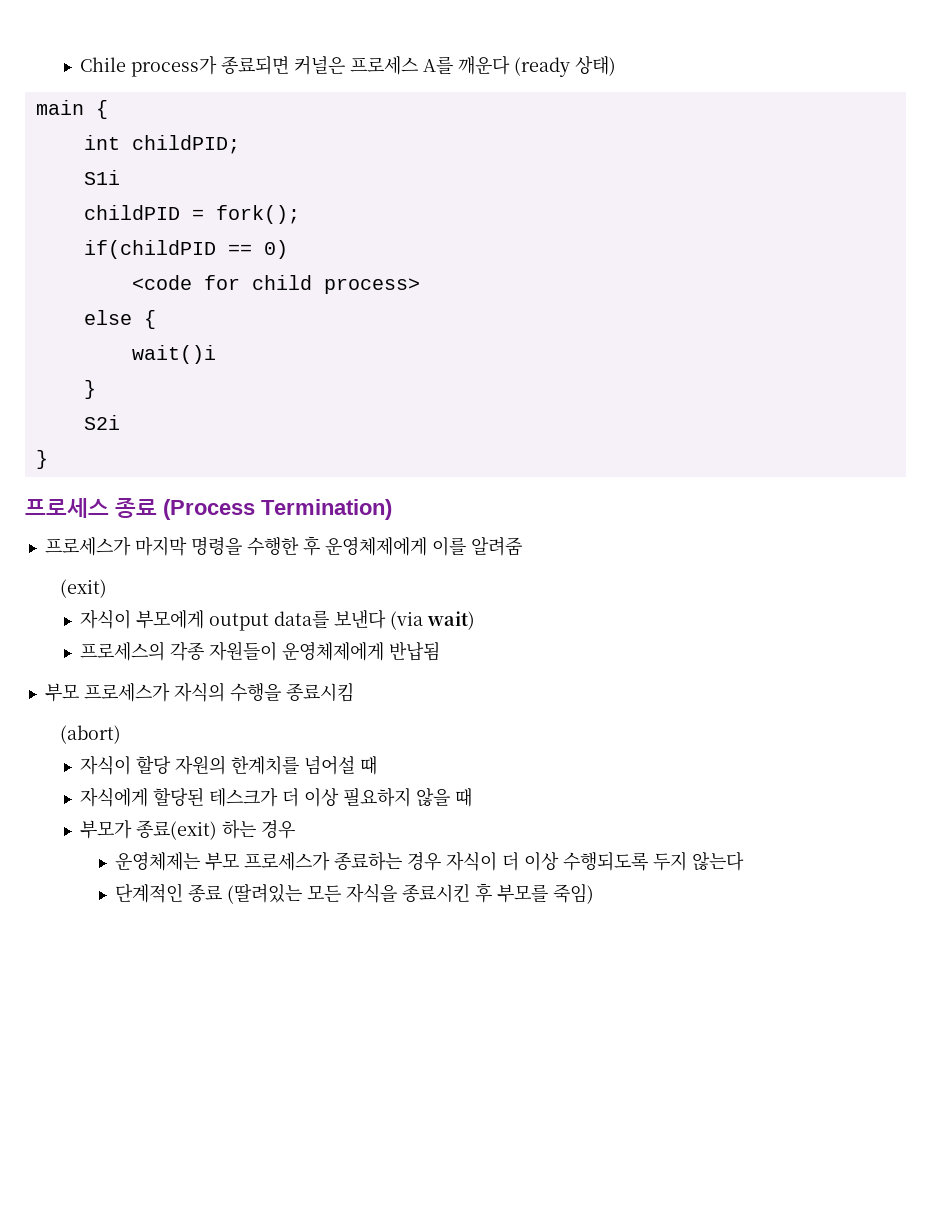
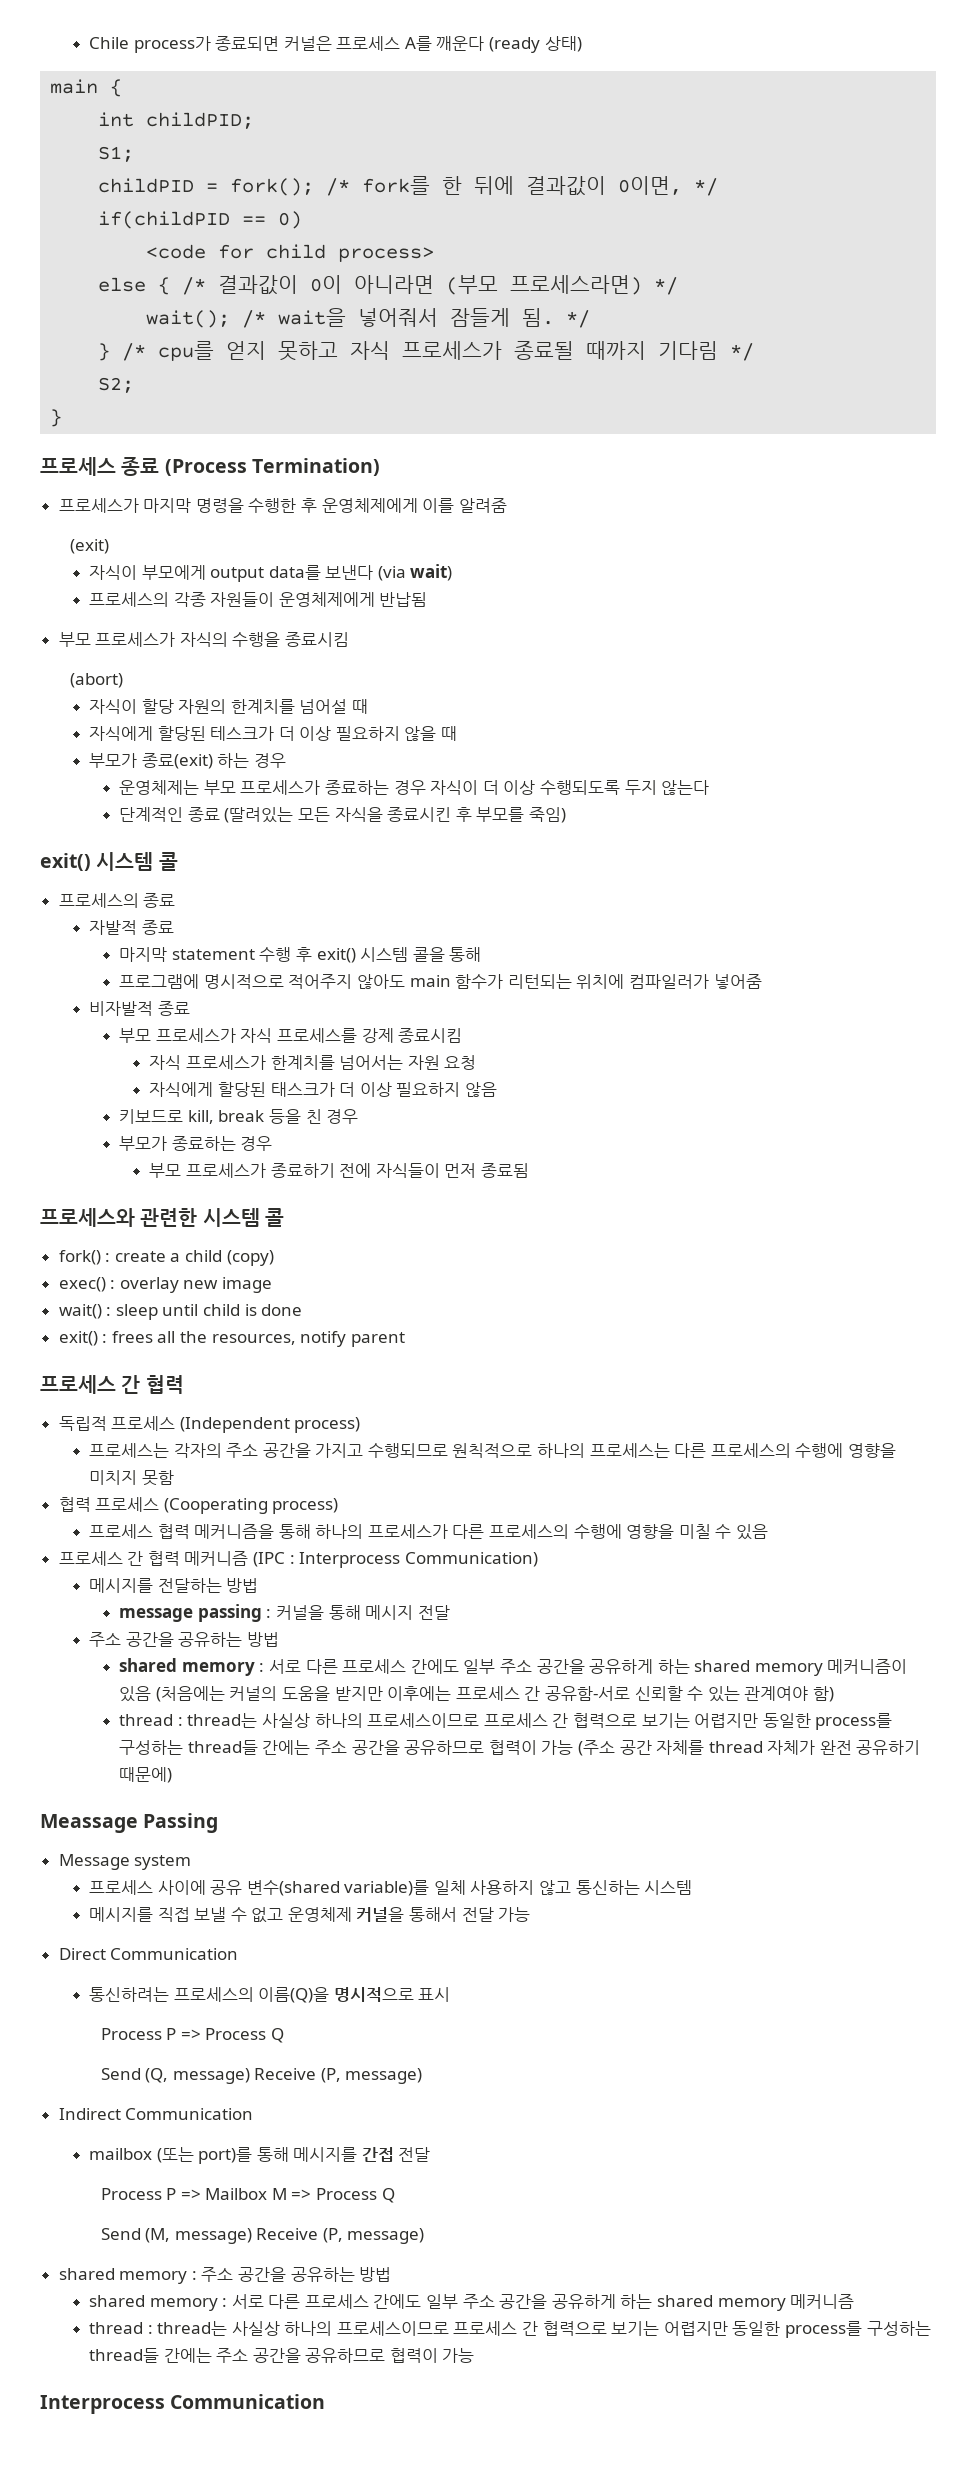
- S1i
+ S1;
- childPID = fork();
+ childPID = fork(); /* fork를 한 뒤에 결과값이 0이면, */
- else {
- wait()i
- }
- S2i
+ else { /* 결과값이 0이 아니라면 (부모 프로세스라면) */
+ wait(); /* wait을 넣어줘서 잠들게 됨. */
+ } /* cpu를 얻지 못하고 자식 프로세스가 종료될 때까지 기다림 */
+ S2;
+ exit() 시스템 콜
+ 프로세스의 종료
+ 자발적 종료
+ 마지막 statement 수행 후 exit() 시스템 콜을 통해
+ 프로그램에 명시적으로 적어주지 않아도 main 함수가 리턴되는 위치에 컴파일러가 넣어줌
+ 비자발적 종료
+ 부모 프로세스가 자식 프로세스를 강제 종료시킴
+ 자식 프로세스가 한계치를 넘어서는 자원 요청
+ 자식에게 할당된 태스크가 더 이상 필요하지 않음
+ 키보드로 kill, break 등을 친 경우
+ 부모가 종료하는 경우
+ 부모 프로세스가 종료하기 전에 자식들이 먼저 종료됨
+ 프로세스와 관련한 시스템 콜
+ fork() : create a child (copy)
+ exec() : overlay new image
+ wait() : sleep until child is done
+ exit() : frees all the resources, notify parent
+ 프로세스 간 협력
+ 독립적 프로세스 (Independent process)
+ 프로세스는 각자의 주소 공간을 가지고 수행되므로 원칙적으로 하나의 프로세스는 다른 프로세스의 수행에 영향을 미치지 못함
+ 협력 프로세스 (Cooperating process)
+ 프로세스 협력 메커니즘을 통해 하나의 프로세스가 다른 프로세스의 수행에 영향을 미칠 수 있음
+ 프로세스 간 협력 메커니즘 (IPC : Interprocess Communication)
+ 메시지를 전달하는 방법
+ message passing : 커널을 통해 메시지 전달
+ 주소 공간을 공유하는 방법
+ shared memory : 서로 다른 프로세스 간에도 일부 주소 공간을 공유하게 하는 shared memory 메커니즘이 있음 (처음에는 커널의 도움을 받지만 이후에는 프로세스 간 공유함-서로 신뢰할 수 있는 관계여야 함)
+ thread : thread는 사실상 하나의 프로세스이므로 프로세스 간 협력으로 보기는 어렵지만 동일한 process를 구성하는 thread들 간에는 주소 공간을 공유하므로 협력이 가능 (주소 공간 자체를 thread 자체가 완전 공유하기 때문에)
+ Meassage Passing
+ Message system
+ 프로세스 사이에 공유 변수(shared variable)를 일체 사용하지 않고 통신하는 시스템
+ 메시지를 직접 보낼 수 없고 운영체제 커널을 통해서 전달 가능
+ Direct Communication
+ 통신하려는 프로세스의 이름(Q)을 명시적으로 표시
+ Process P => Process Q
+ Send (Q, message) Receive (P, message)
+ Indirect Communication
+ mailbox (또는 port)를 통해 메시지를 간접 전달
+ Process P => Mailbox M => Process Q
+ Send (M, message) Receive (P, message)
+ shared memory : 주소 공간을 공유하는 방법
+ shared memory : 서로 다른 프로세스 간에도 일부 주소 공간을 공유하게 하는 shared memory 메커니즘
+ thread : thread는 사실상 하나의 프로세스이므로 프로세스 간 협력으로 보기는 어렵지만 동일한 process를 구성하는 thread들 간에는 주소 공간을 공유하므로 협력이 가능
+ Interprocess Communication

